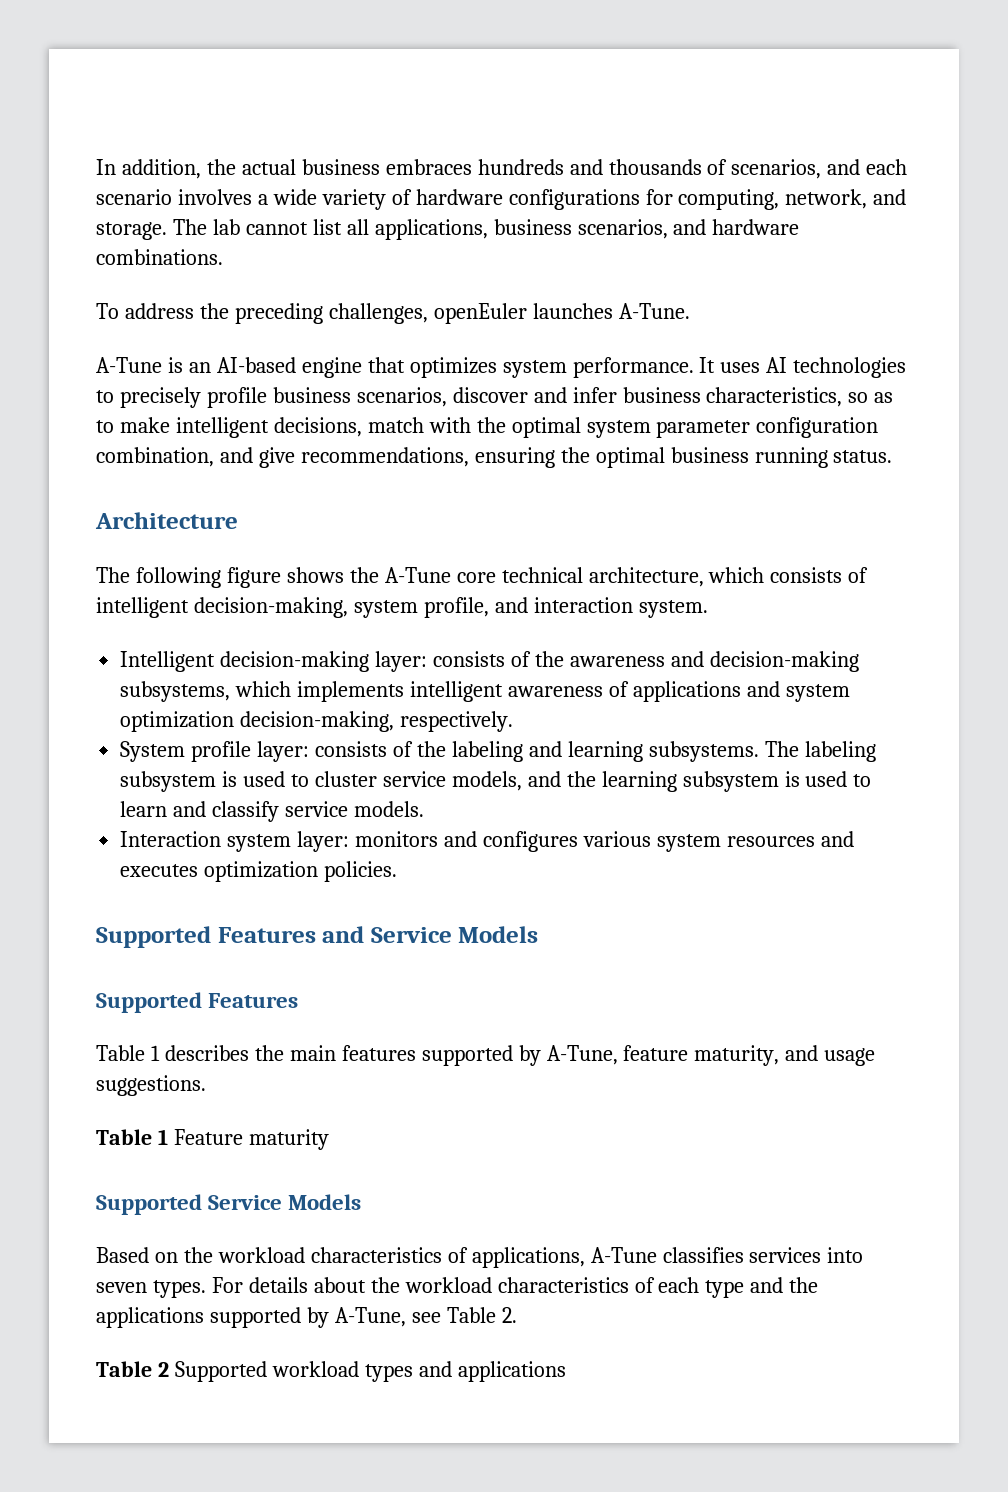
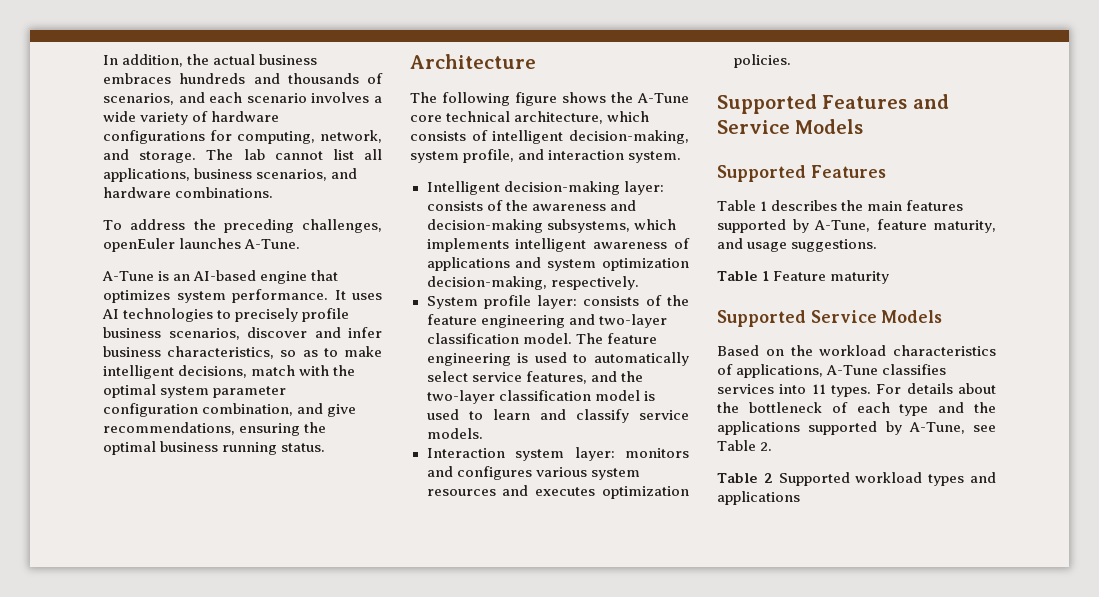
- System profile layer: consists of the labeling and learning subsystems. The labeling subsystem is used to cluster service models, and the learning subsystem is used to learn and classify service models.
+ System profile layer: consists of the feature engineering and two-layer classification model. The feature engineering is used to automatically select service features, and the two-layer classification model is used to learn and classify service models.
- Based on the workload characteristics of applications, A-Tune classifies services into seven types.
+ Based on the workload characteristics of applications, A-Tune classifies services into 11 types.
- For details about the workload characteristics of each type and the applications supported by A-Tune, see Table 2.
+ For details about the bottleneck of each type and the applications supported by A-Tune, see Table 2.

